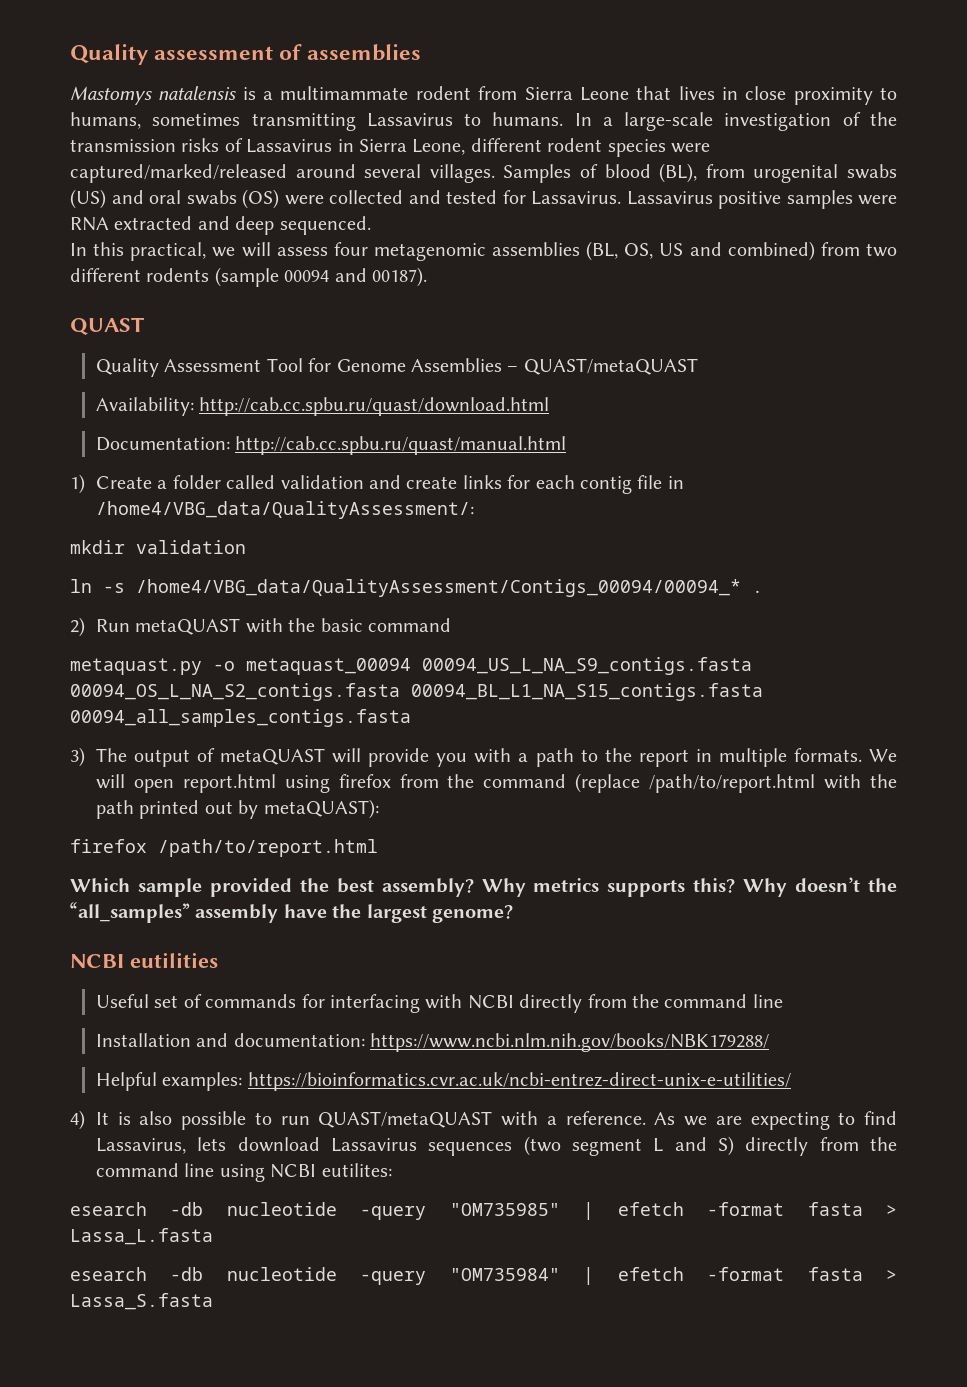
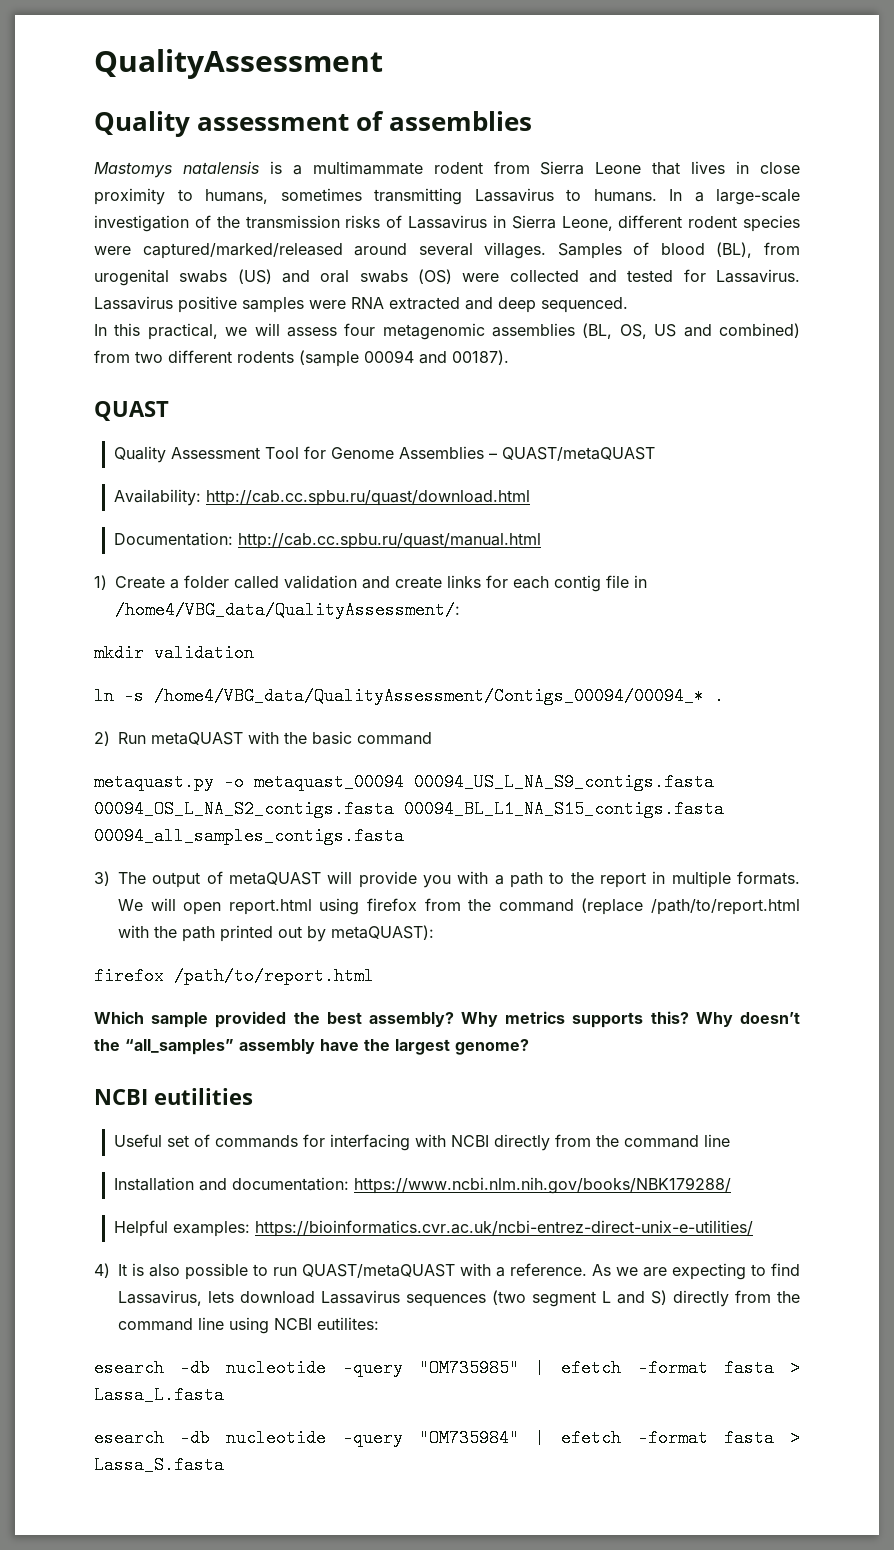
+ QualityAssessment

